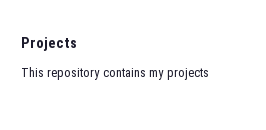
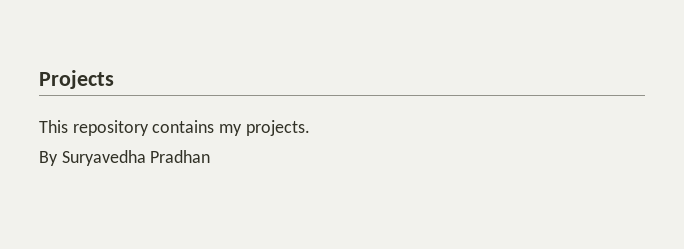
- This repository contains my projects
+ This repository contains my projects.
+ By Suryavedha Pradhan

